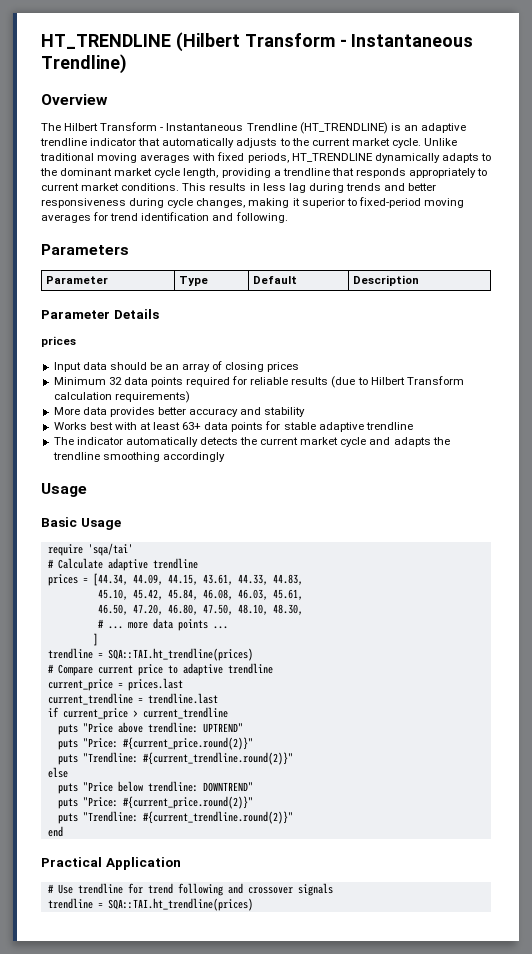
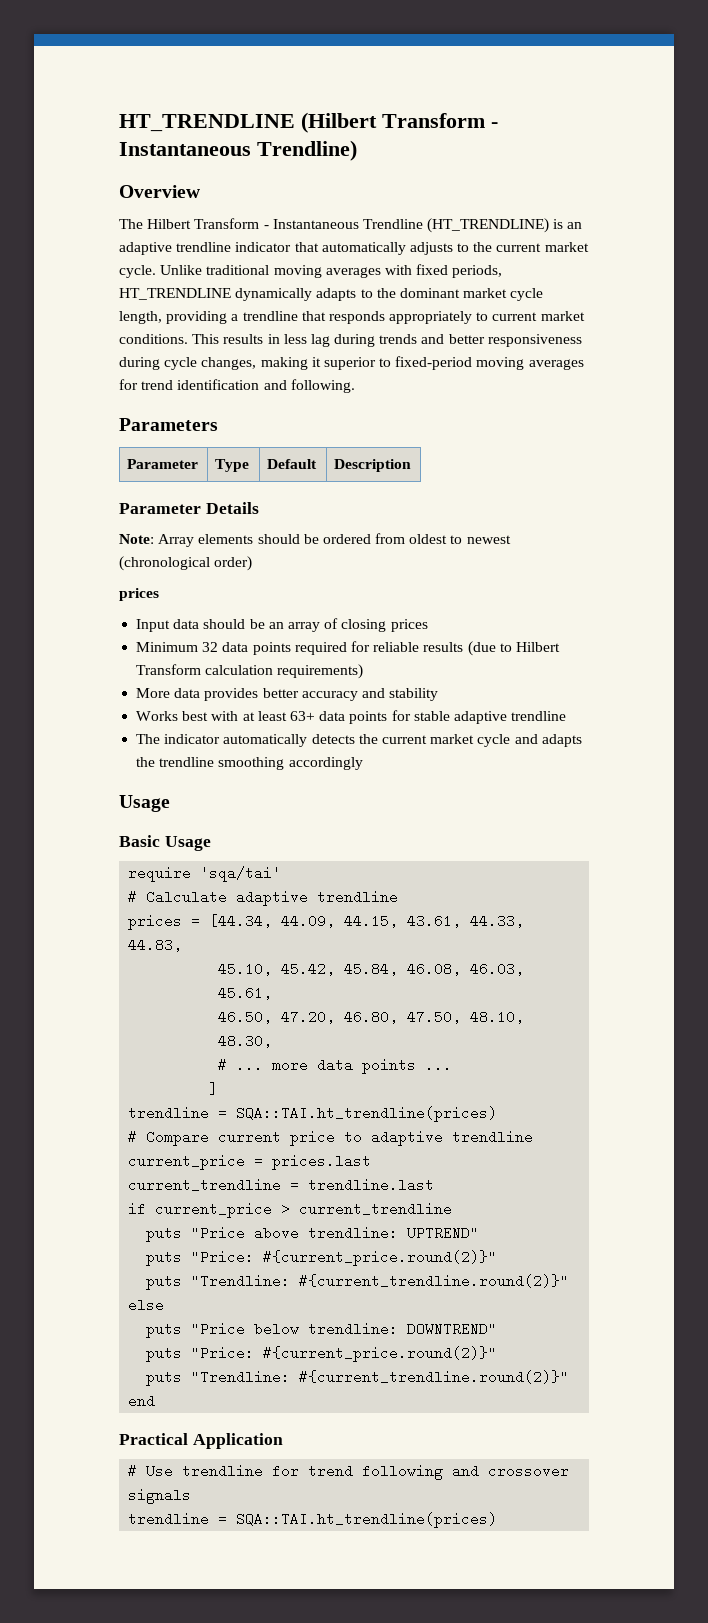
+ Note: Array elements should be ordered from oldest to newest (chronological order)

